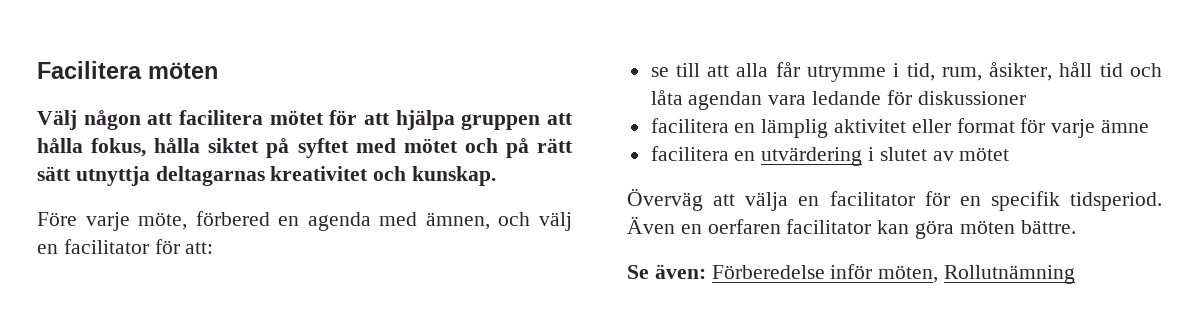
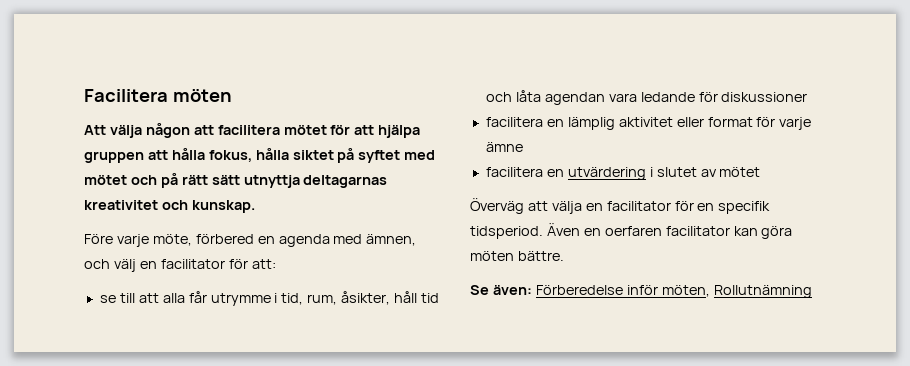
- Välj någon att facilitera mötet för att hjälpa gruppen att hålla fokus, hålla siktet på syftet med mötet och på rätt sätt utnyttja deltagarnas kreativitet och kunskap.
+ Att välja någon att facilitera mötet för att hjälpa gruppen att hålla fokus, hålla siktet på syftet med mötet och på rätt sätt utnyttja deltagarnas kreativitet och kunskap.

